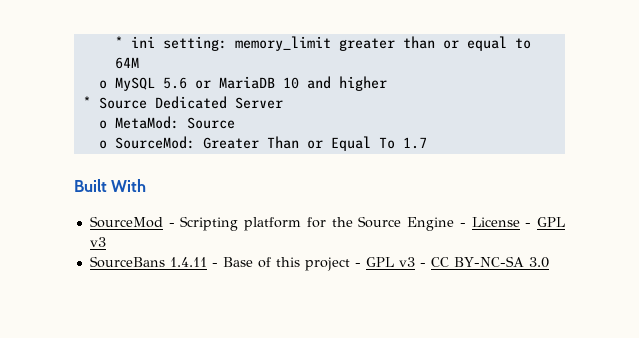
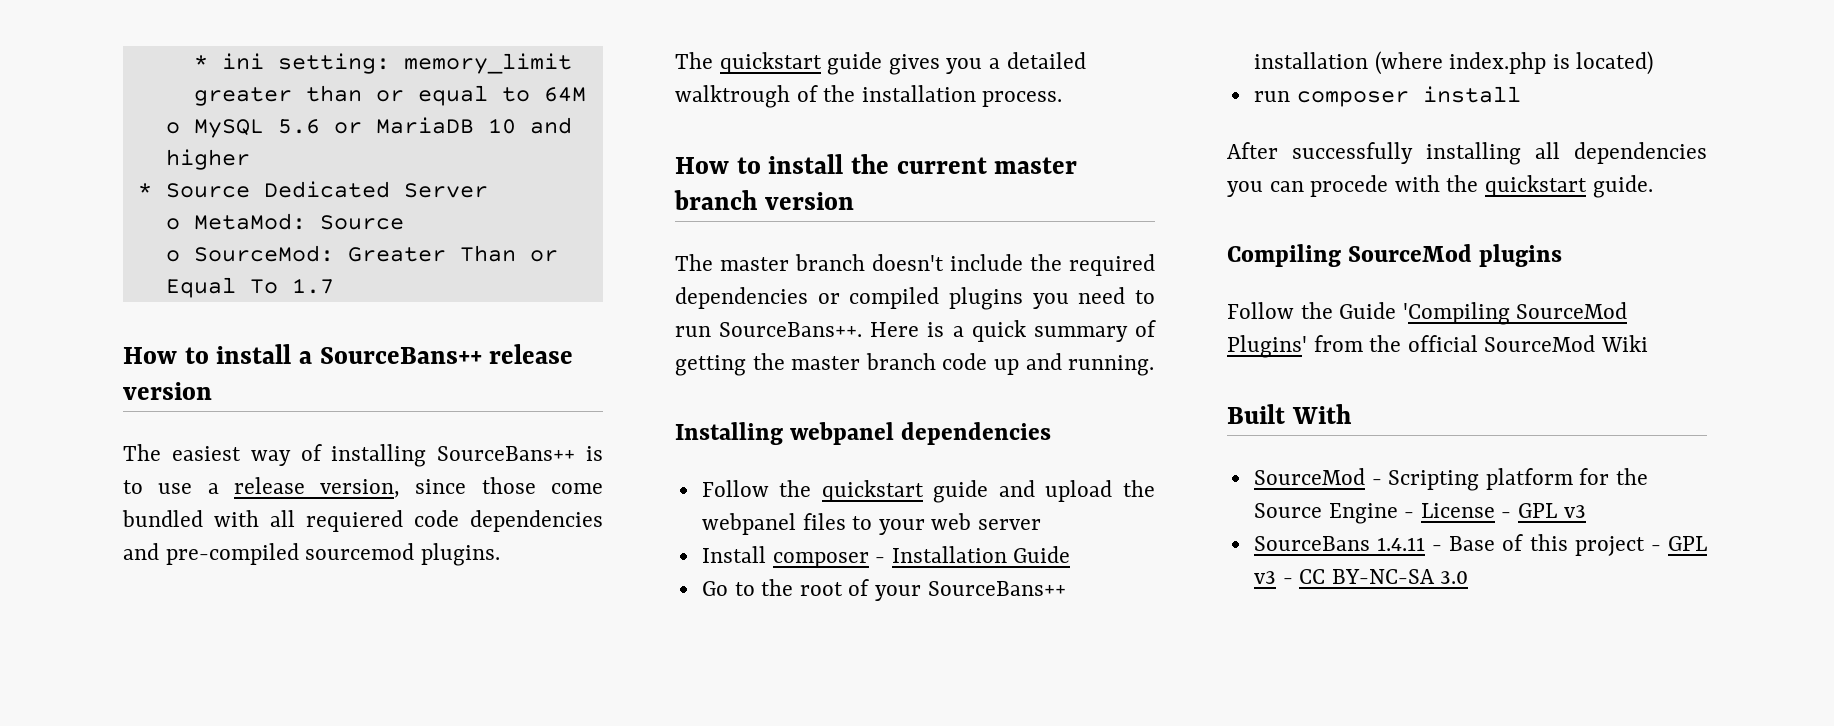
+ How to install a SourceBans++ release version
+ The easiest way of installing SourceBans++ is to use a release version, since those come bundled with all requiered code dependencies and pre-compiled sourcemod plugins.
+ The quickstart guide gives you a detailed walktrough of the installation process.
+ How to install the current master branch version
+ The master branch doesn't include the required dependencies or compiled plugins you need to run SourceBans++. Here is a quick summary of getting the master branch code up and running.
+ Installing webpanel dependencies
+ Follow the quickstart guide and upload the webpanel files to your web server
+ Install composer - Installation Guide
+ Go to the root of your SourceBans++ installation (where index.php is located)
+ run composer install
+ After successfully installing all dependencies you can procede with the quickstart guide.
+ Compiling SourceMod plugins
+ Follow the Guide 'Compiling SourceMod Plugins' from the official SourceMod Wiki

